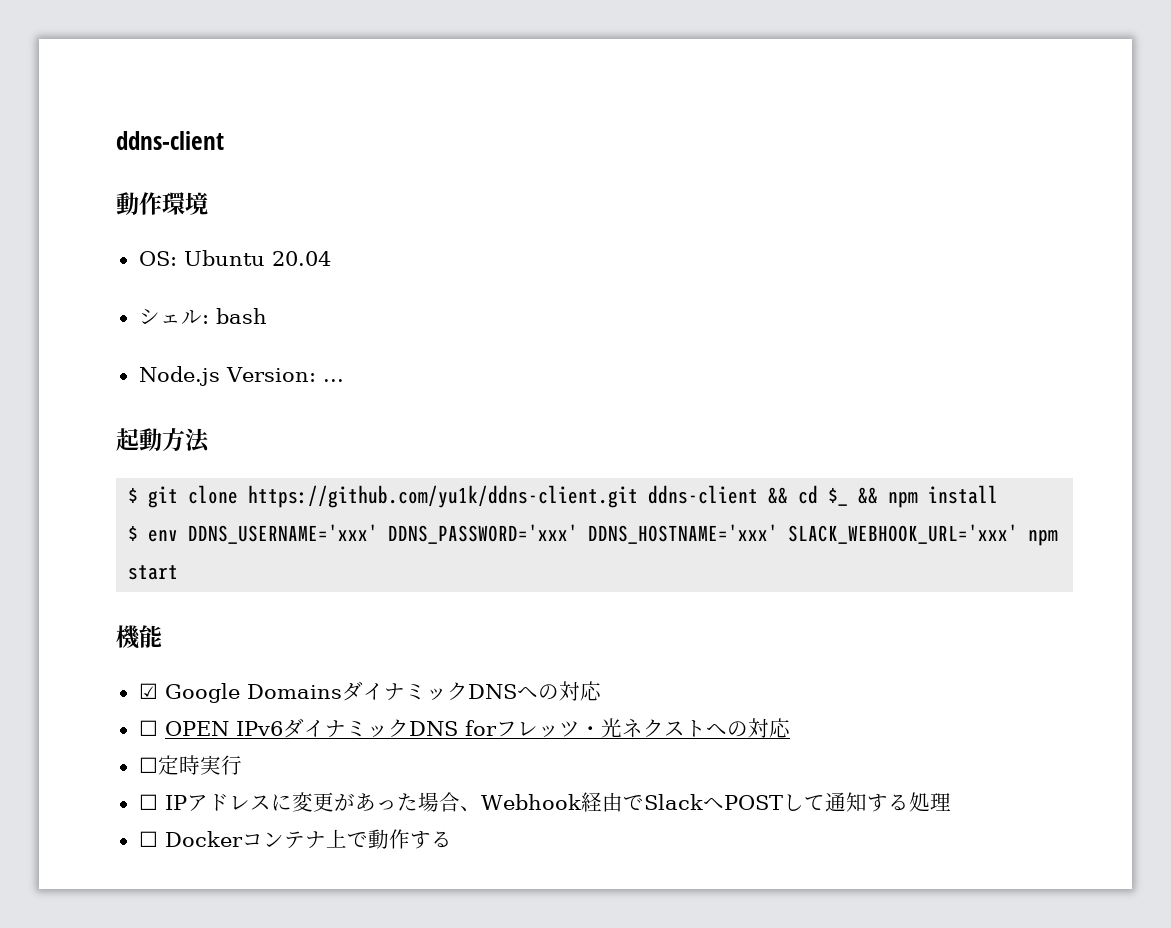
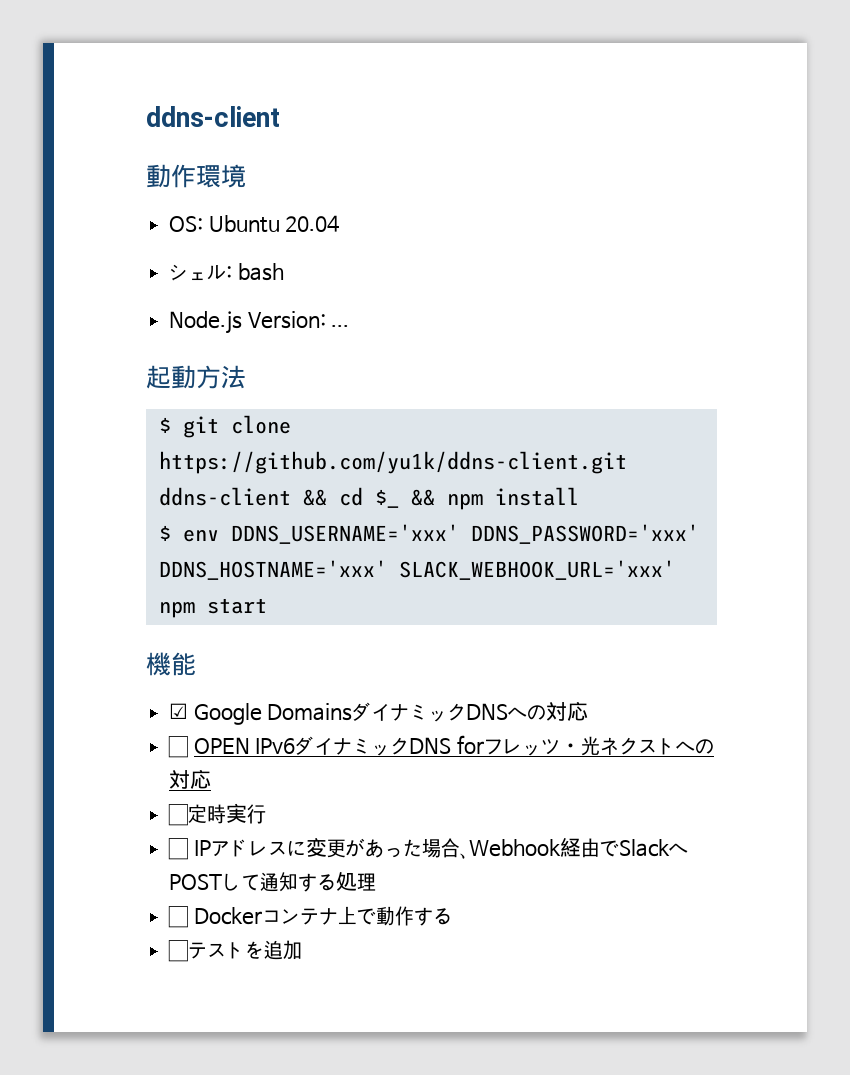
+ ☐テストを追加

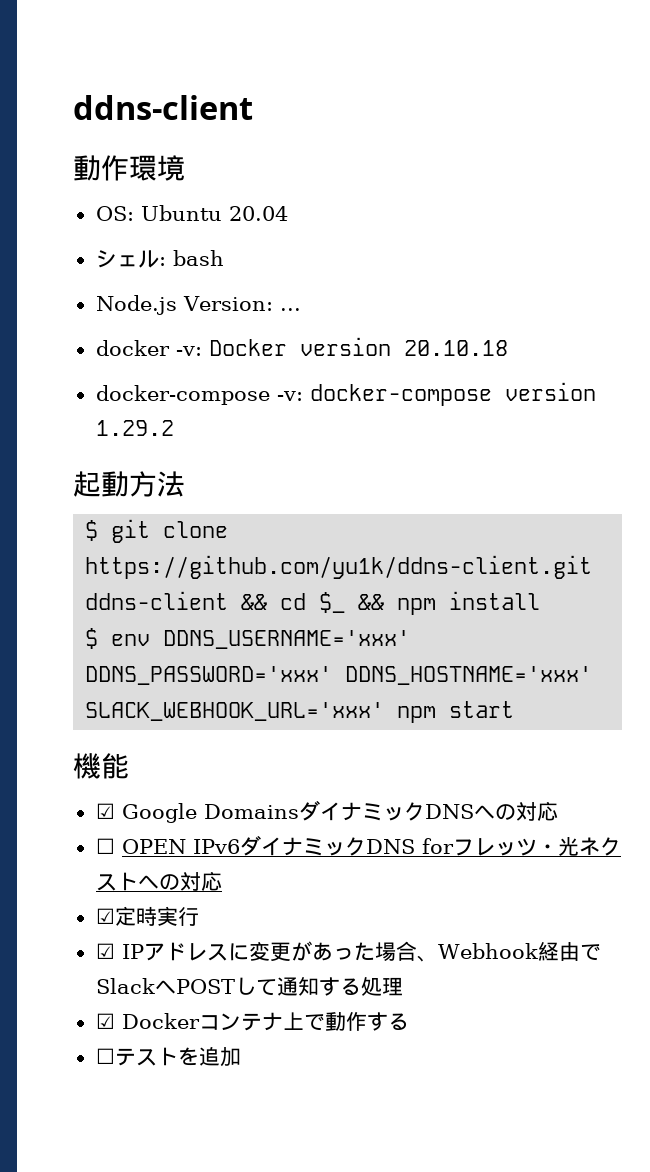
+ docker -v: Docker version 20.10.18
+ docker-compose -v: docker-compose version 1.29.2
- ☐定時実行
+ ☑定時実行
- ☐ IPアドレスに変更があった場合、Webhook経由でSlackへPOSTして通知する処理
+ ☑ IPアドレスに変更があった場合、Webhook経由でSlackへPOSTして通知する処理
- ☐ Dockerコンテナ上で動作する
+ ☑ Dockerコンテナ上で動作する

